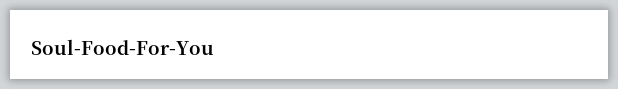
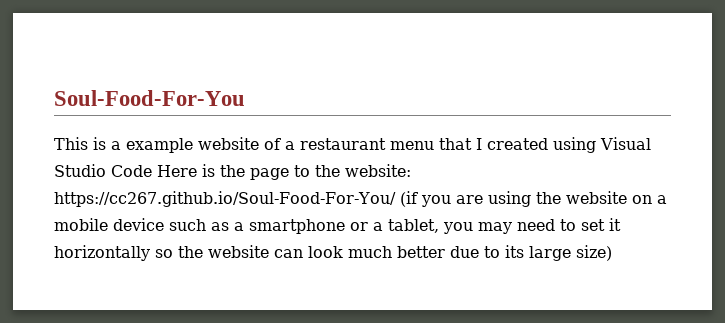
+ This is a example website of a restaurant menu that I created using Visual Studio Code Here is the page to the website: https://cc267.github.io/Soul-Food-For-You/ (if you are using the website on a mobile device such as a smartphone or a tablet, you may need to set it horizontally so the website can look much better due to its large size)

